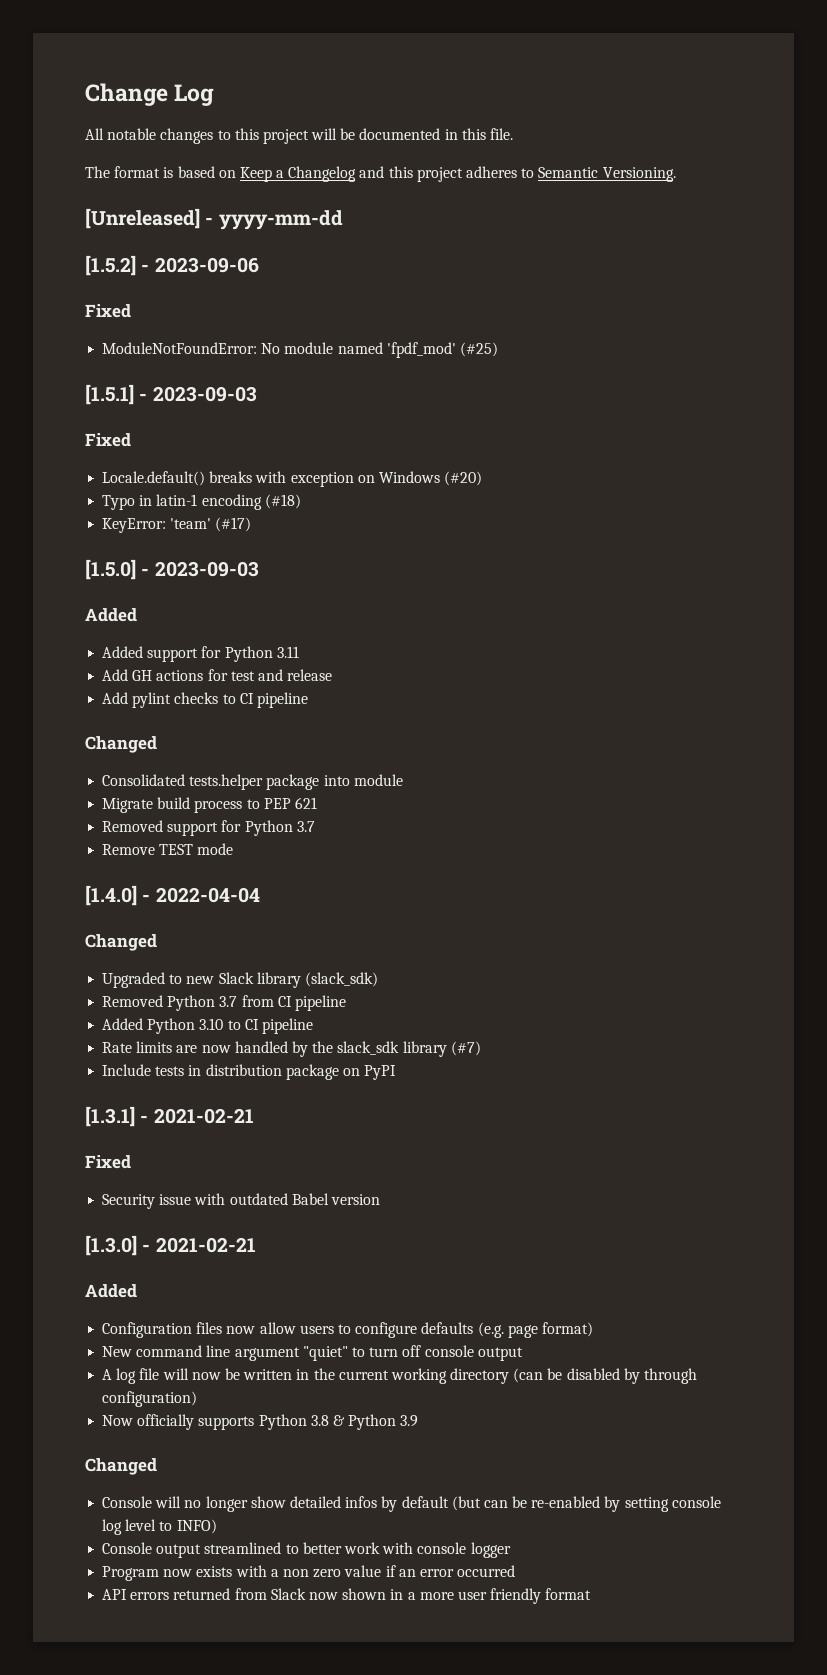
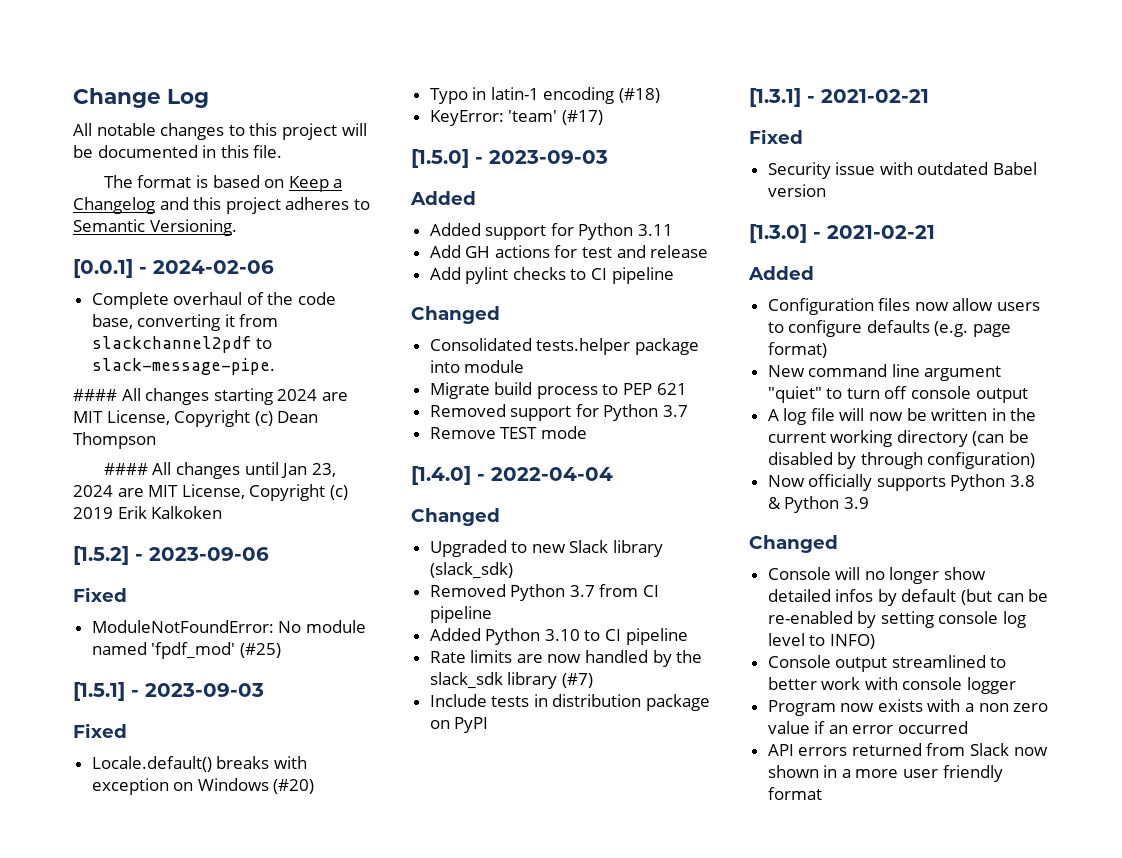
- [Unreleased] - yyyy-mm-dd
+ [0.0.1] - 2024-02-06
+ Complete overhaul of the code base, converting it from slackchannel2pdf to slack-message-pipe.
+ #### All changes starting 2024 are MIT License, Copyright (c) Dean Thompson
+ #### All changes until Jan 23, 2024 are MIT License, Copyright (c) 2019 Erik Kalkoken

